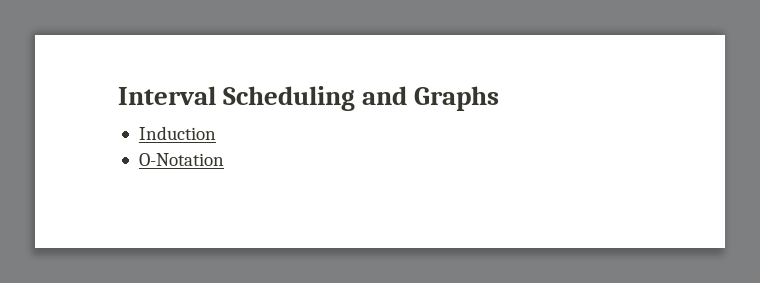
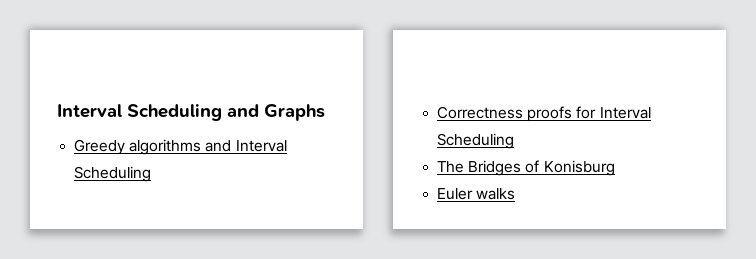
- Induction
- O-Notation
+ Greedy algorithms and Interval Scheduling
+ Correctness proofs for Interval Scheduling
+ The Bridges of Konisburg
+ Euler walks

